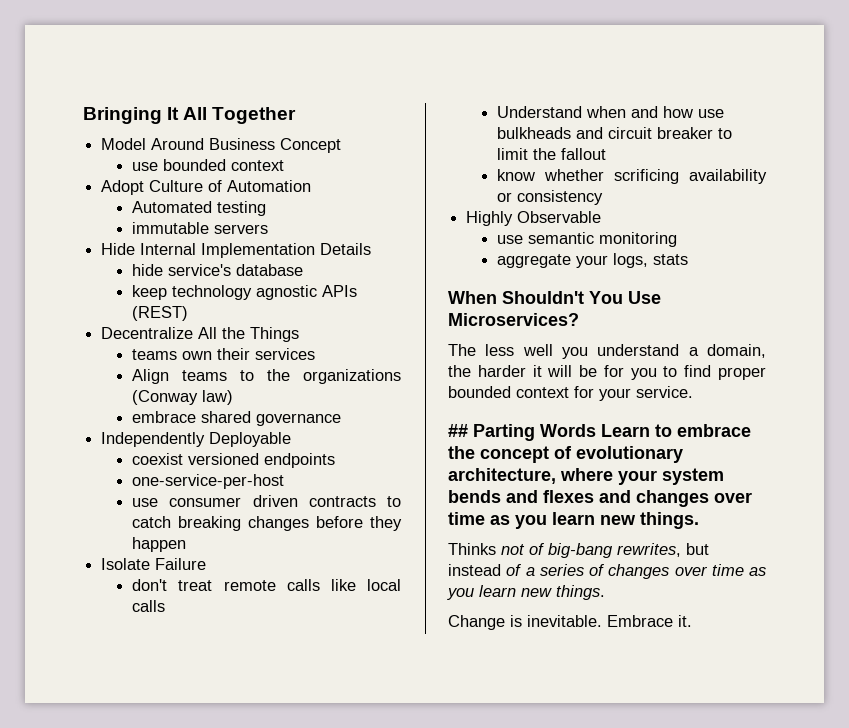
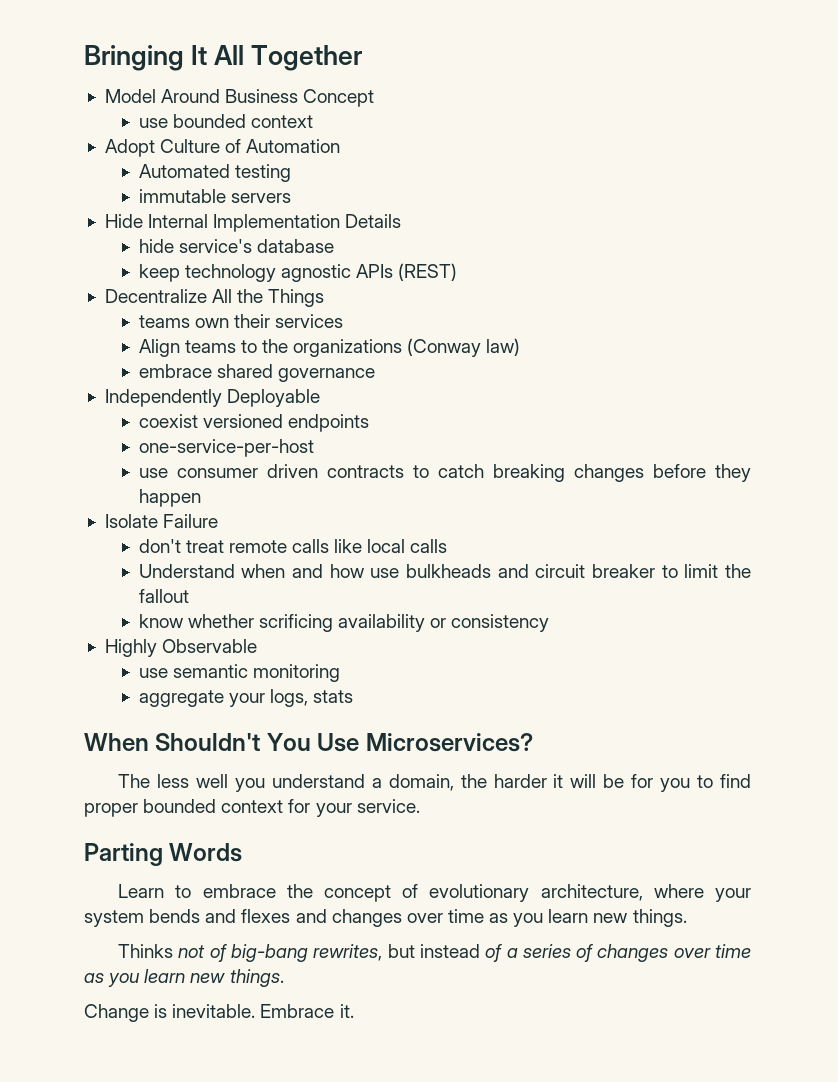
- ## Parting Words Learn to embrace the concept of evolutionary architecture, where your system bends and flexes and changes over time as you learn new things.
+ Parting Words
+ Learn to embrace the concept of evolutionary architecture, where your system bends and flexes and changes over time as you learn new things.

